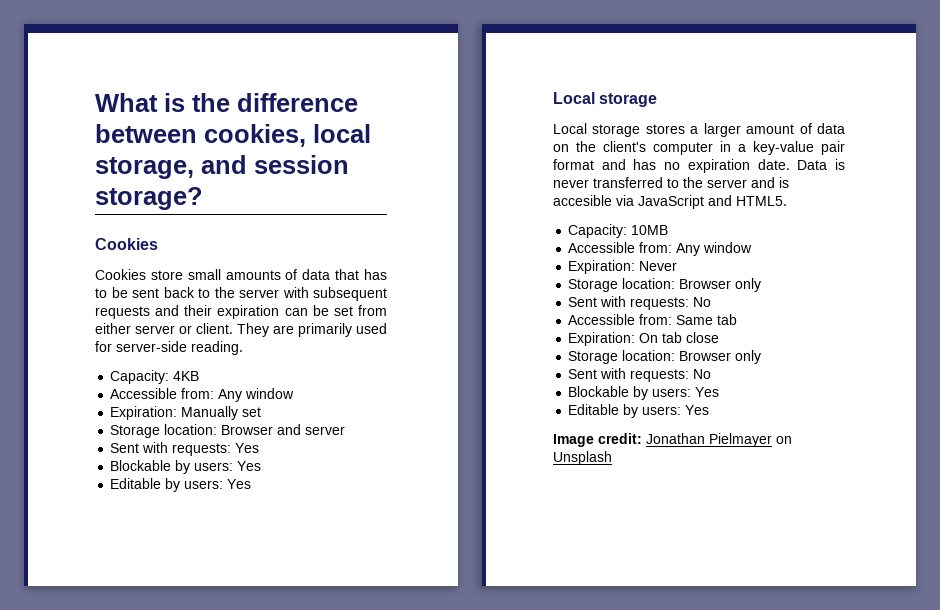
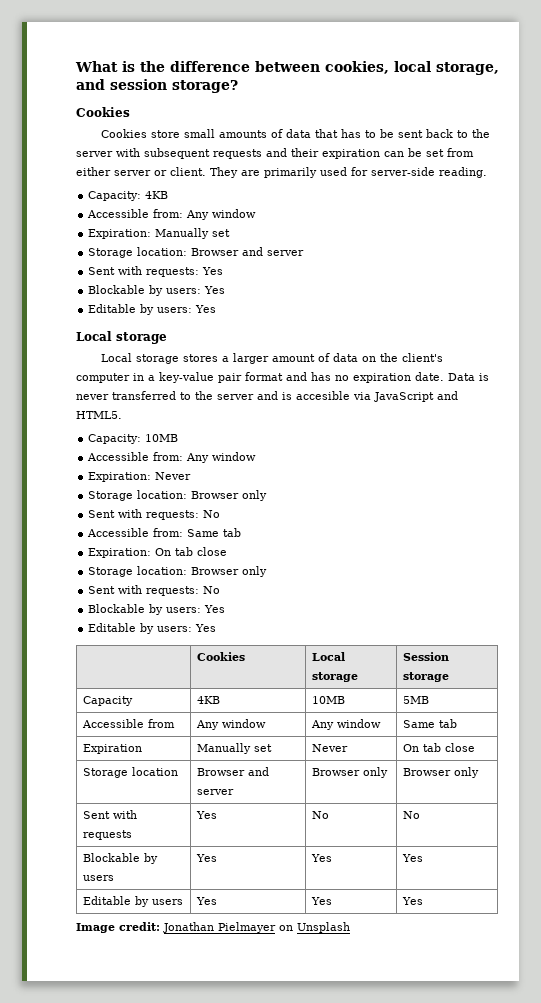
+ | Cookies | Local storage | Session storage
+ Capacity | 4KB | 10MB | 5MB
+ Accessible from | Any window | Any window | Same tab
+ Expiration | Manually set | Never | On tab close
+ Storage location | Browser and server | Browser only | Browser only
+ Sent with requests | Yes | No | No
+ Blockable by users | Yes | Yes | Yes
+ Editable by users | Yes | Yes | Yes

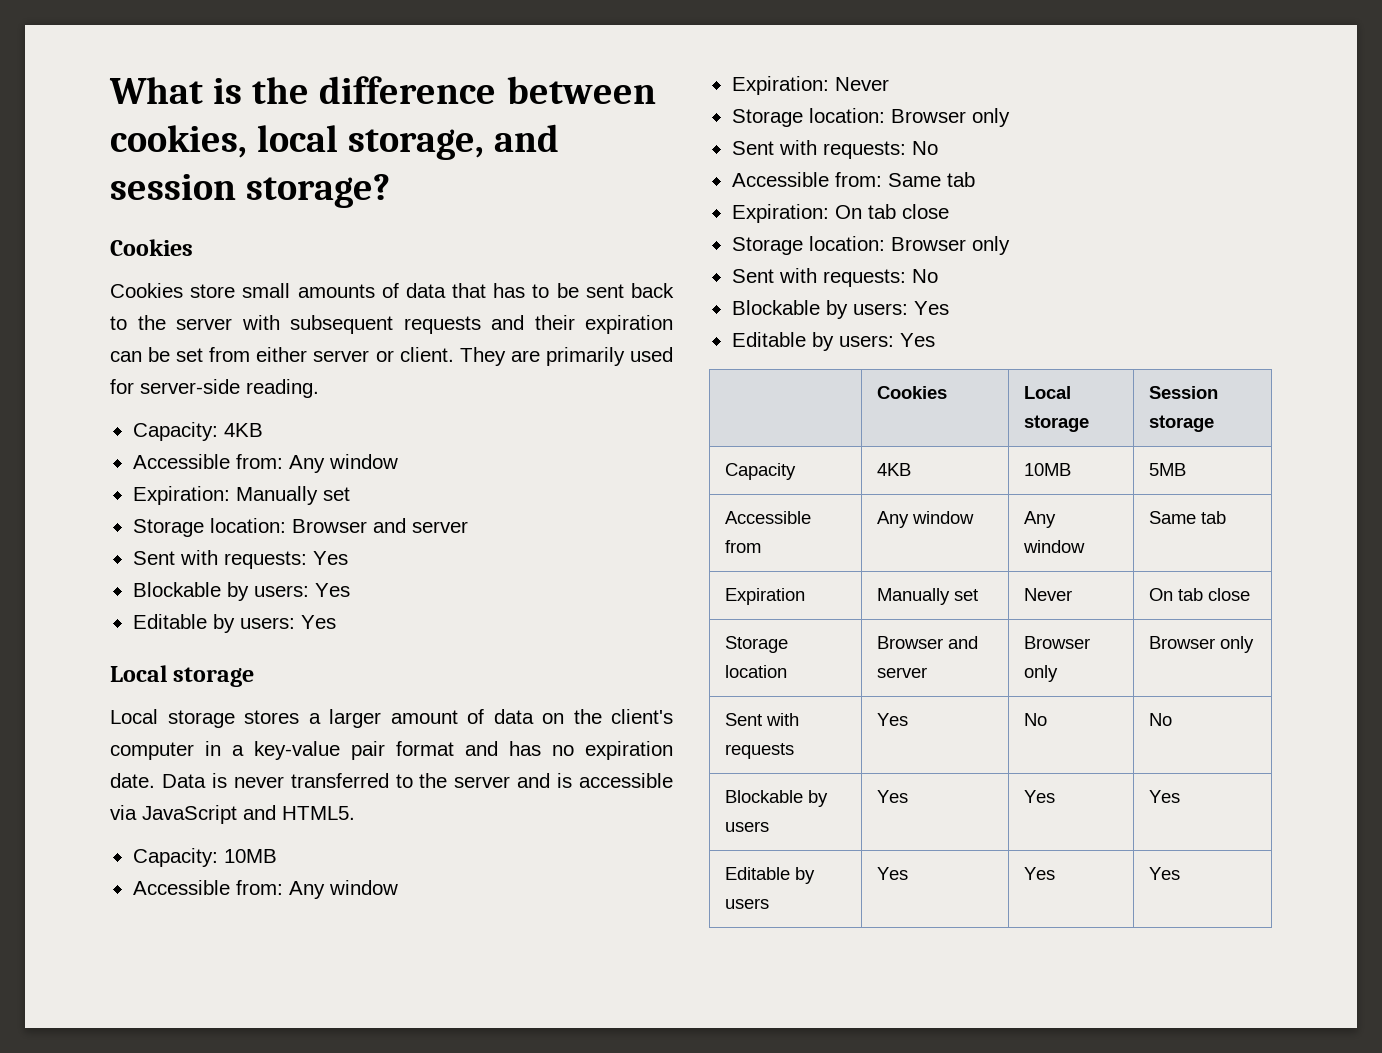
- Data is never transferred to the server and is accesible via JavaScript and HTML5.
+ Data is never transferred to the server and is accessible via JavaScript and HTML5.
- Image credit: Jonathan Pielmayer on Unsplash

